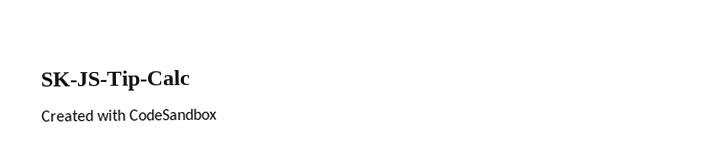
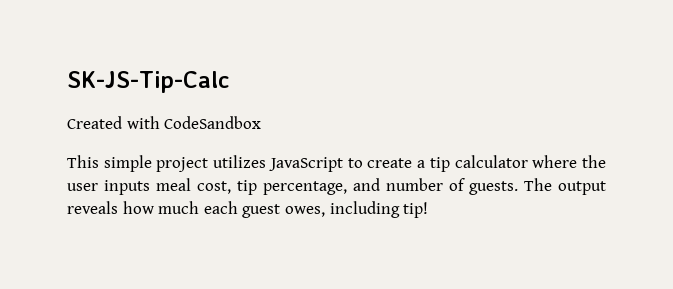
+ This simple project utilizes JavaScript to create a tip calculator where the user inputs meal cost, tip percentage, and number of guests. The output reveals how much each guest owes, including tip!

